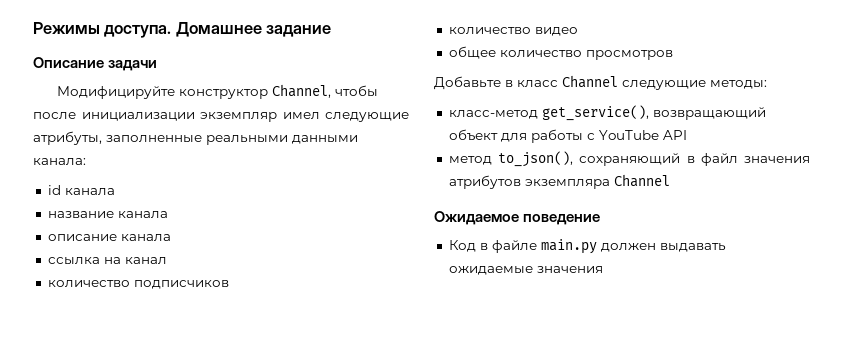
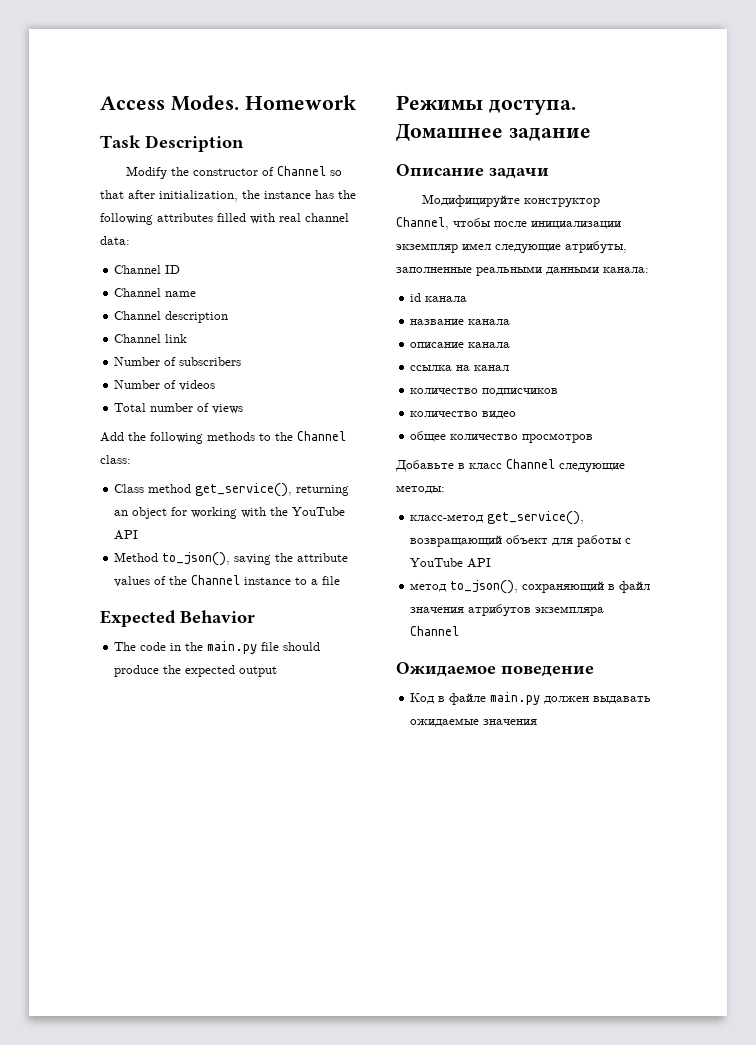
+ Access Modes. Homework
+ Task Description
+ Modify the constructor of Channel so that after initialization, the instance has the following attributes filled with real channel data:
+ Channel ID
+ Channel name
+ Channel description
+ Channel link
+ Number of subscribers
+ Number of videos
+ Total number of views
+ Add the following methods to the Channel class:
+ Class method get_service(), returning an object for working with the YouTube API
+ Method to_json(), saving the attribute values of the Channel instance to a file
+ Expected Behavior
+ The code in the main.py file should produce the expected output

